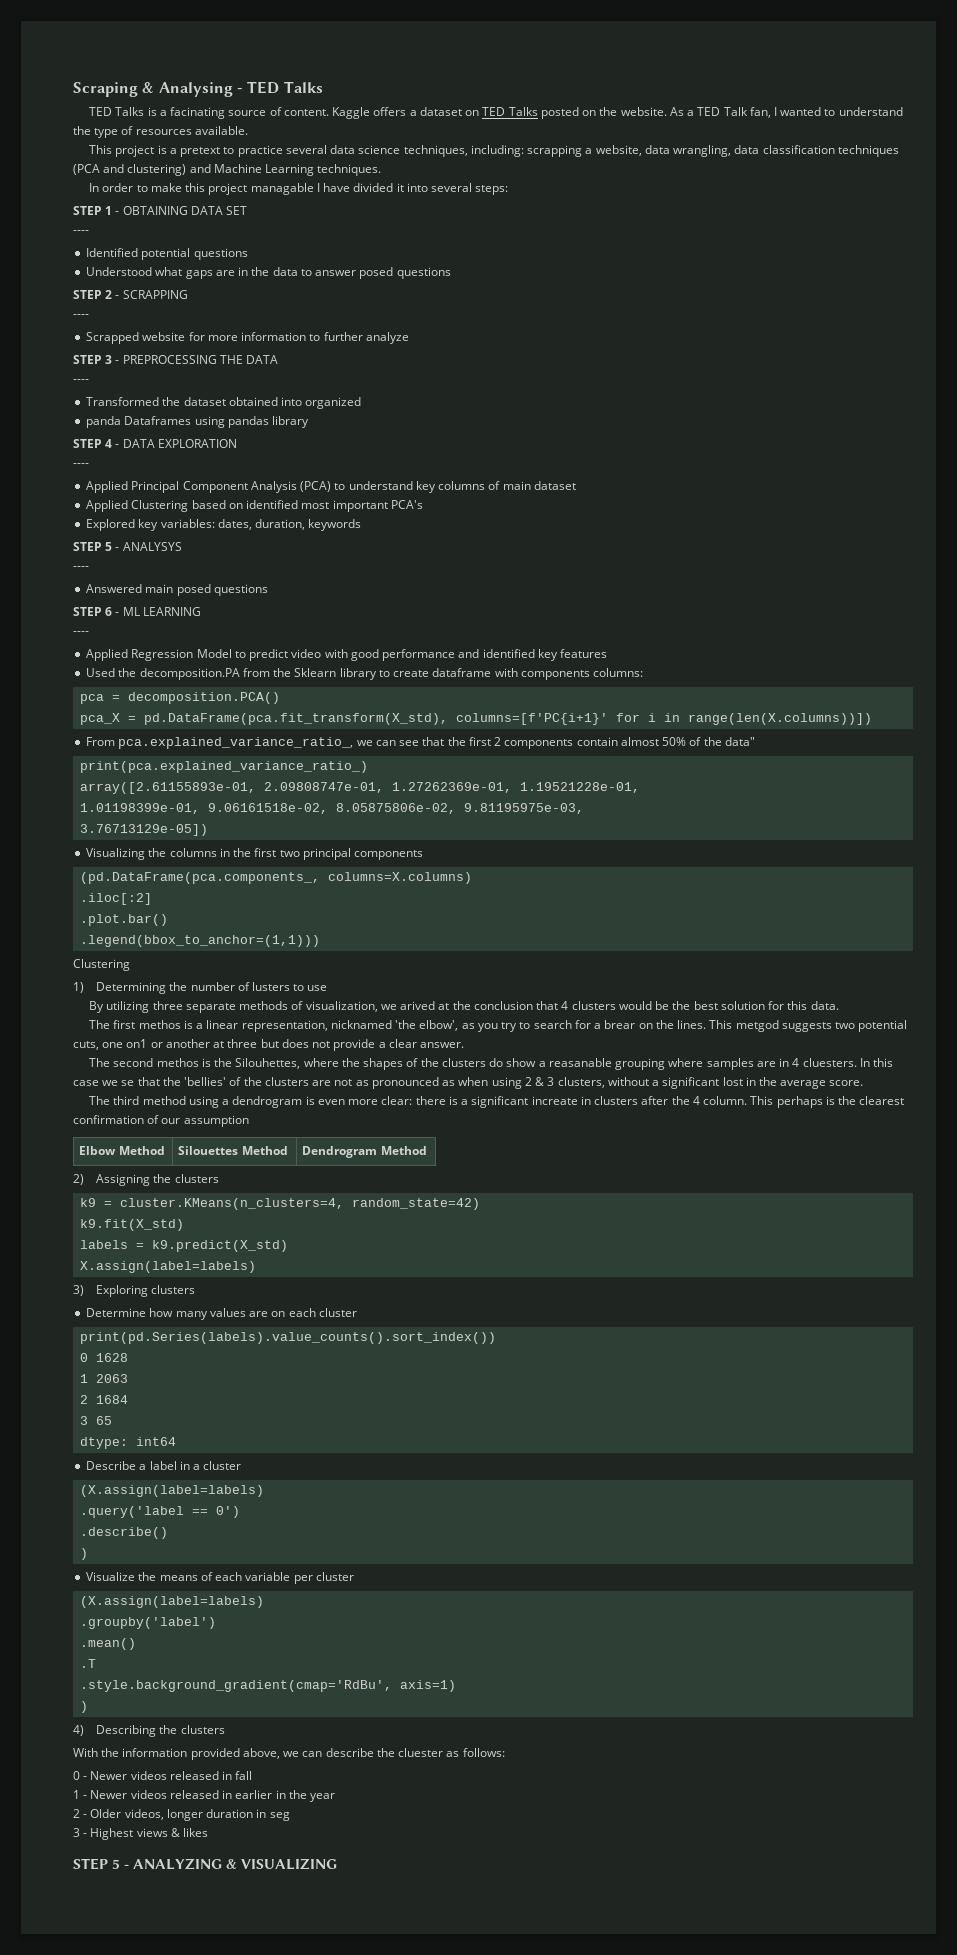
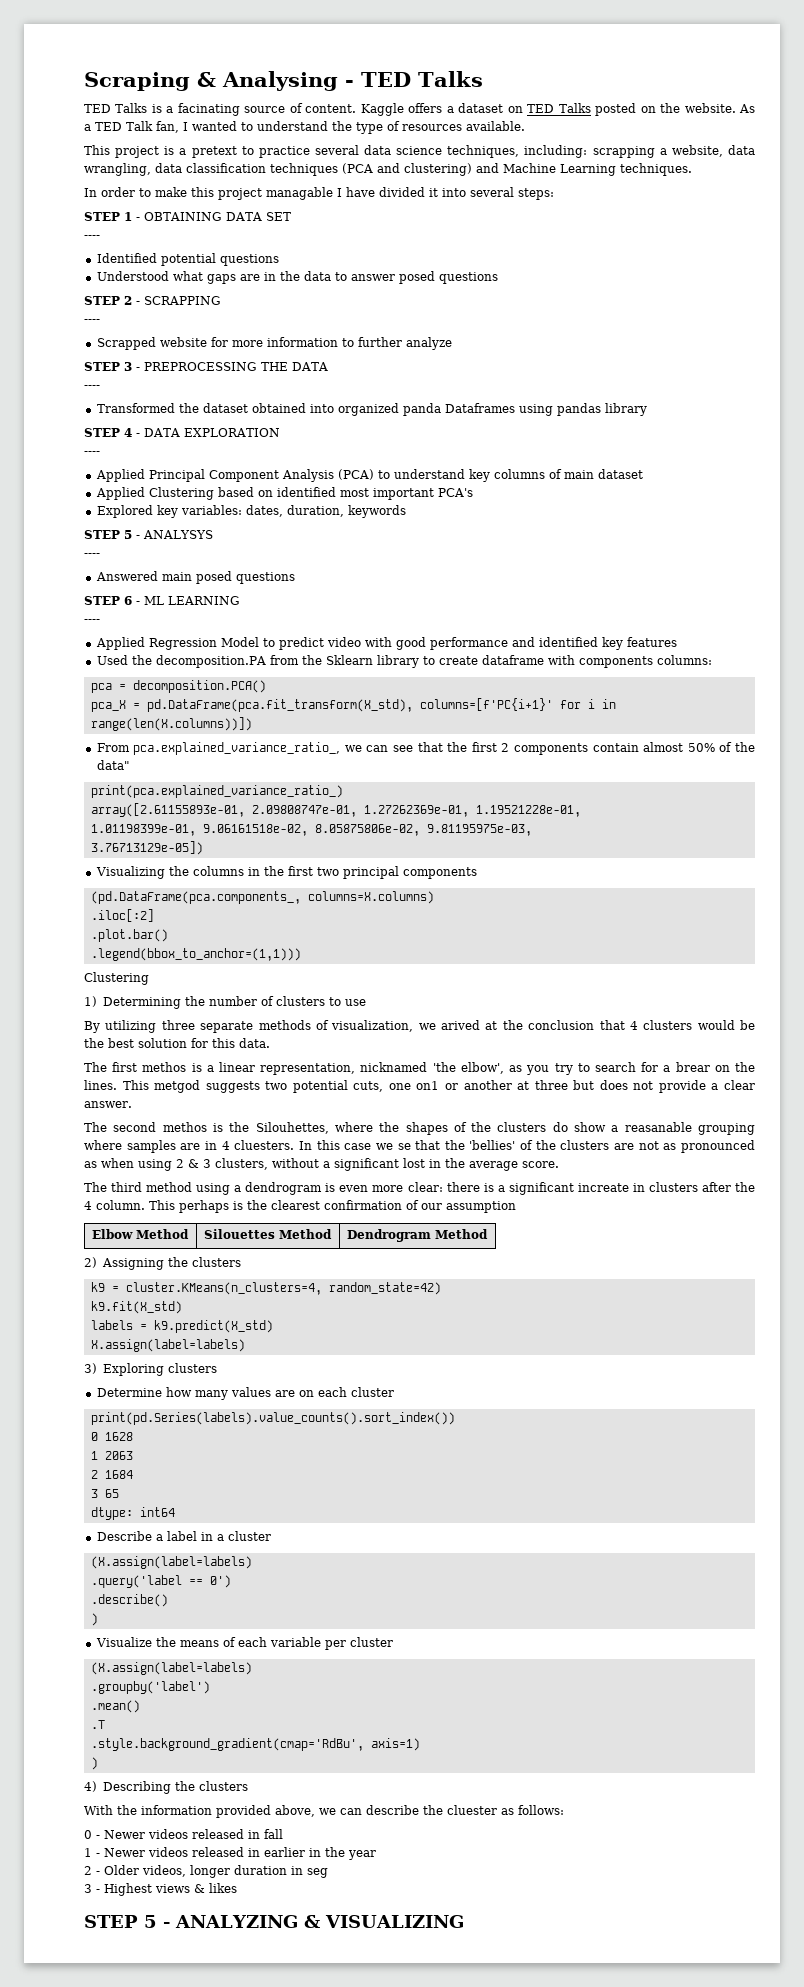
- Transformed the dataset obtained into organized
- panda Dataframes using pandas library
+ Transformed the dataset obtained into organized panda Dataframes using pandas library
- 1) Determining the number of lusters to use
+ 1) Determining the number of clusters to use

